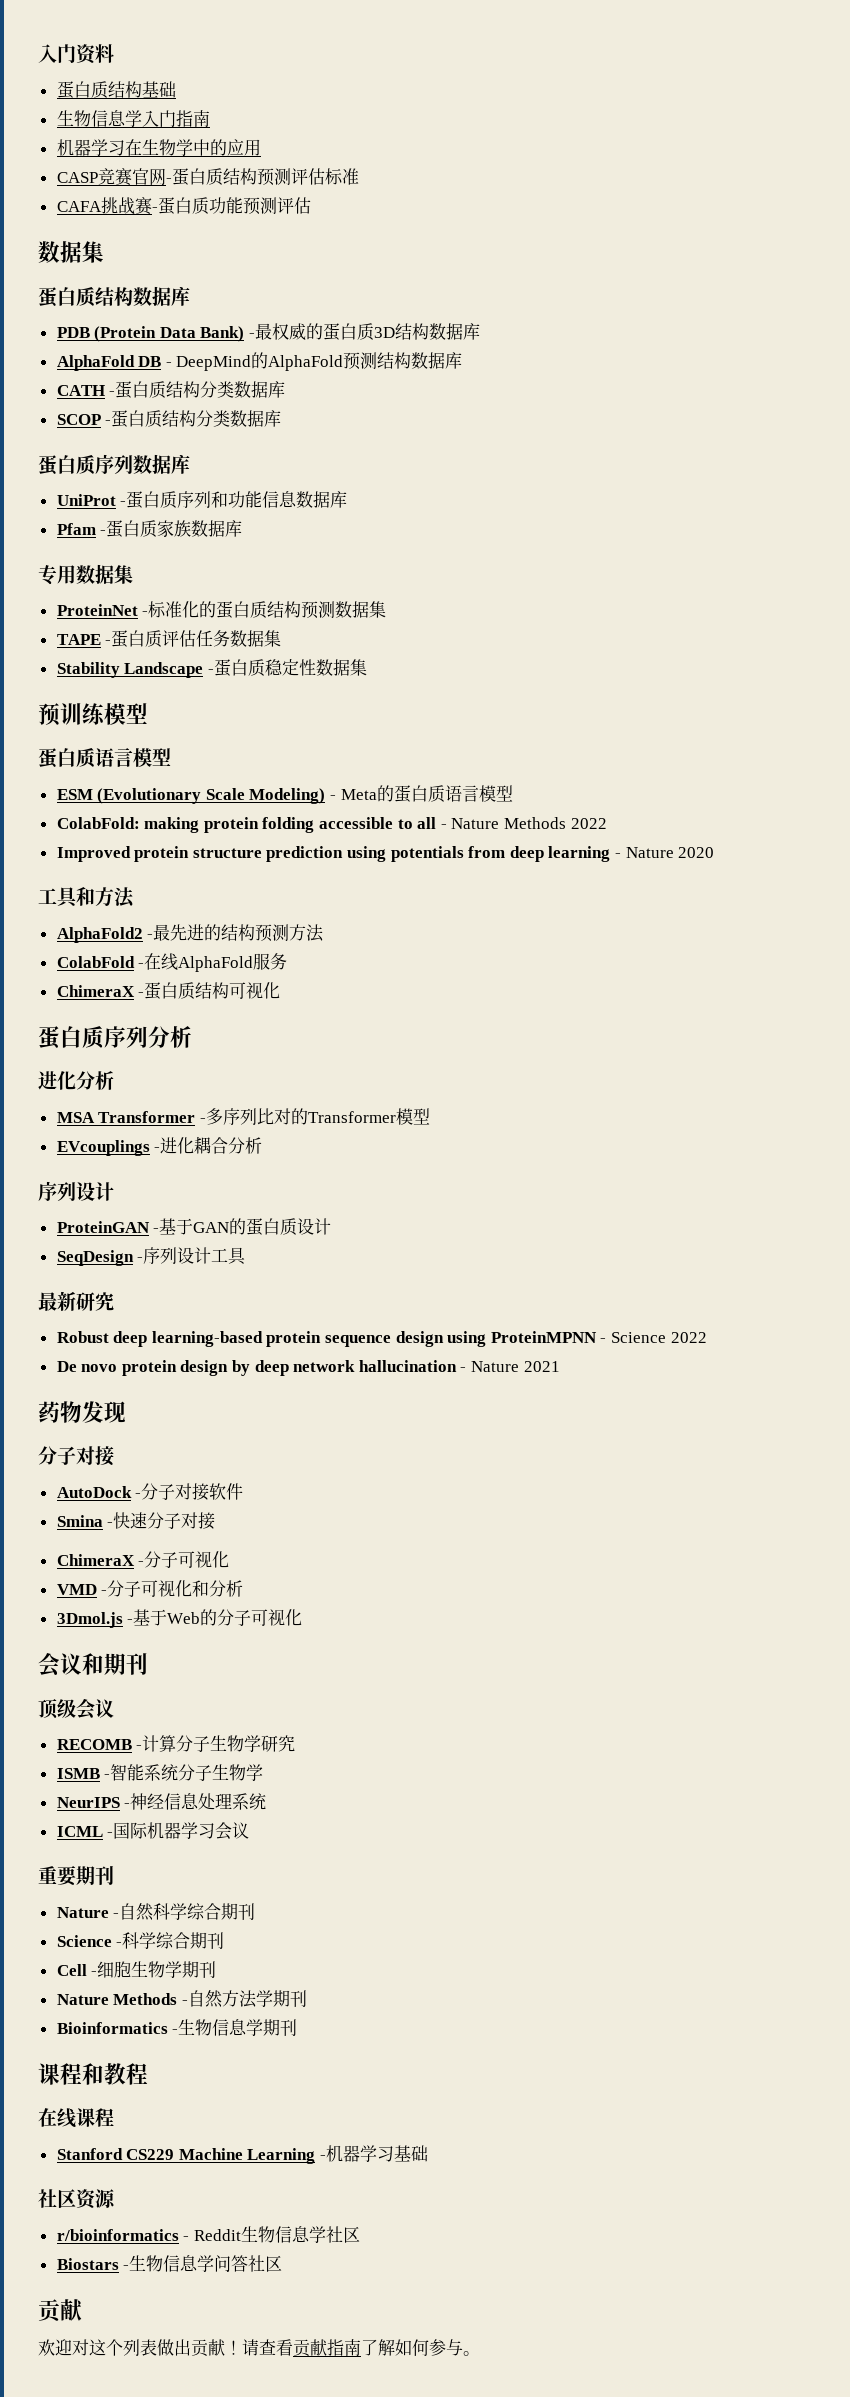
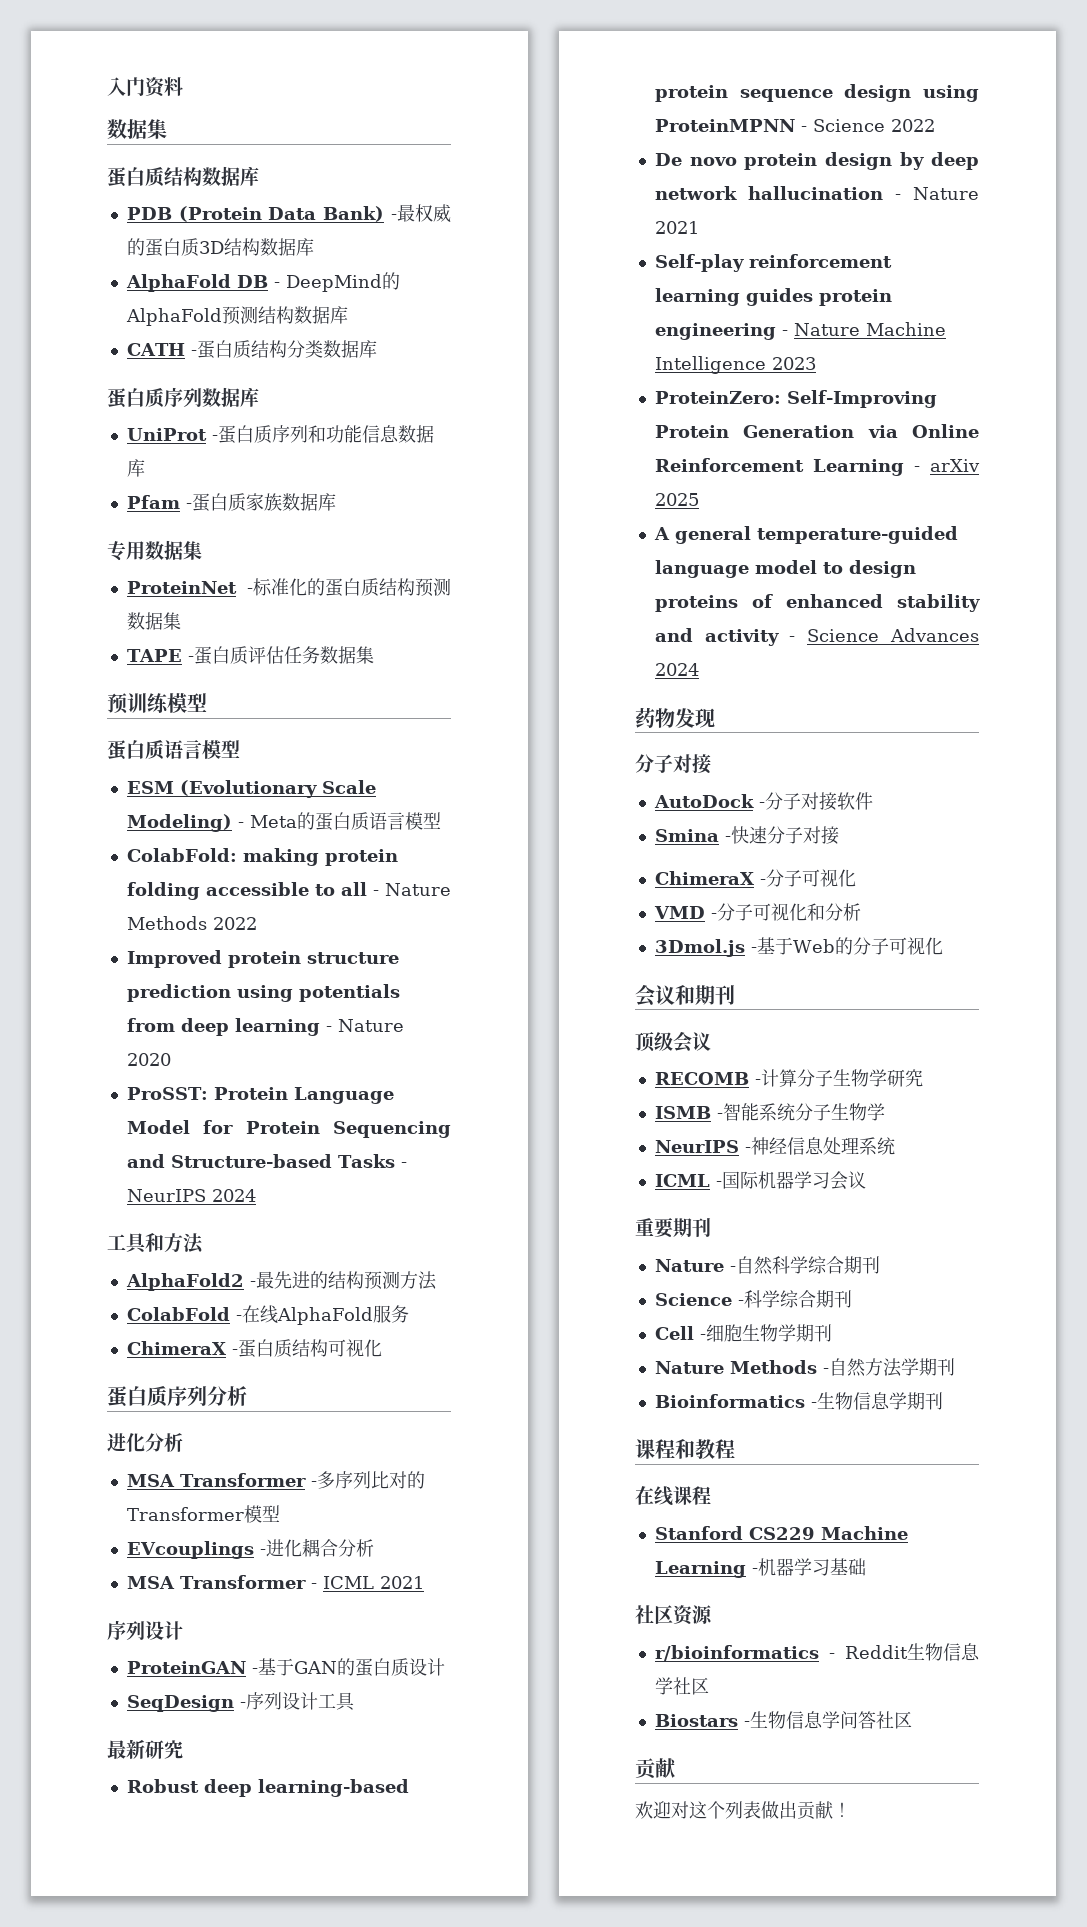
- 蛋白质结构基础
- 生物信息学入门指南
- 机器学习在生物学中的应用
- CASP竞赛官网-蛋白质结构预测评估标准
- CAFA挑战赛-蛋白质功能预测评估
- SCOP -蛋白质结构分类数据库
- Stability Landscape -蛋白质稳定性数据集
+ ProSST: Protein Language Model for Protein Sequencing and Structure-based Tasks - NeurIPS 2024
+ MSA Transformer - ICML 2021
+ Self-play reinforcement learning guides protein engineering - Nature Machine Intelligence 2023
+ ProteinZero: Self-Improving Protein Generation via Online Reinforcement Learning - arXiv 2025
+ A general temperature-guided language model to design proteins of enhanced stability and activity - Science Advances 2024
- 请查看贡献指南了解如何参与。

